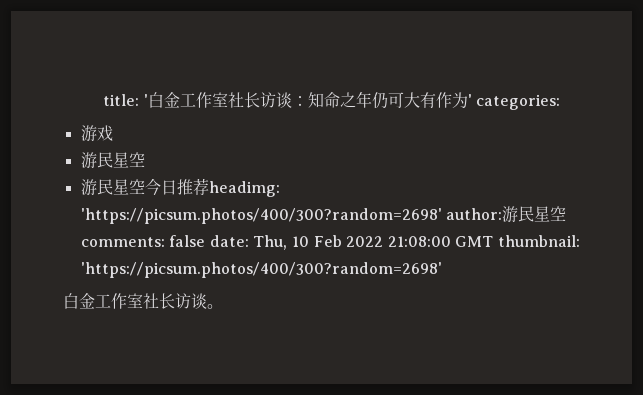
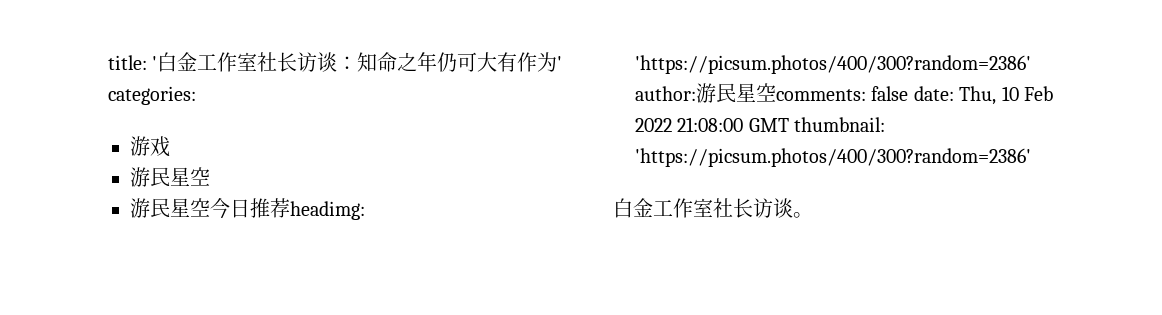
- 游民星空今日推荐headimg: 'https://picsum.photos/400/300?random=2698' author:游民星空comments: false date: Thu, 10 Feb 2022 21:08:00 GMT thumbnail: 'https://picsum.photos/400/300?random=2698'
+ 游民星空今日推荐headimg: 'https://picsum.photos/400/300?random=2386' author:游民星空comments: false date: Thu, 10 Feb 2022 21:08:00 GMT thumbnail: 'https://picsum.photos/400/300?random=2386'

